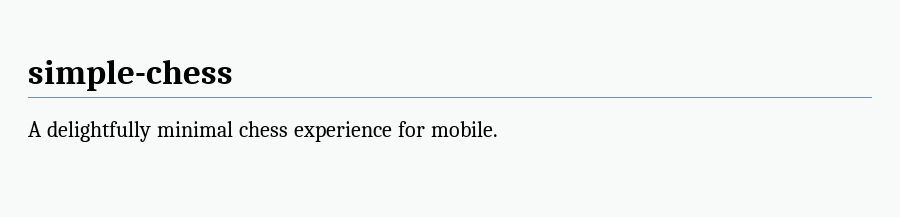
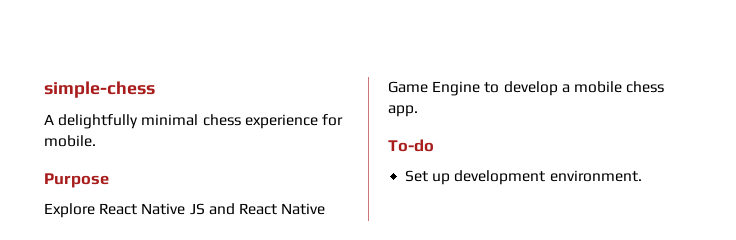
+ Purpose
+ Explore React Native JS and React Native Game Engine to develop a mobile chess app.
+ To-do
+ Set up development environment.

